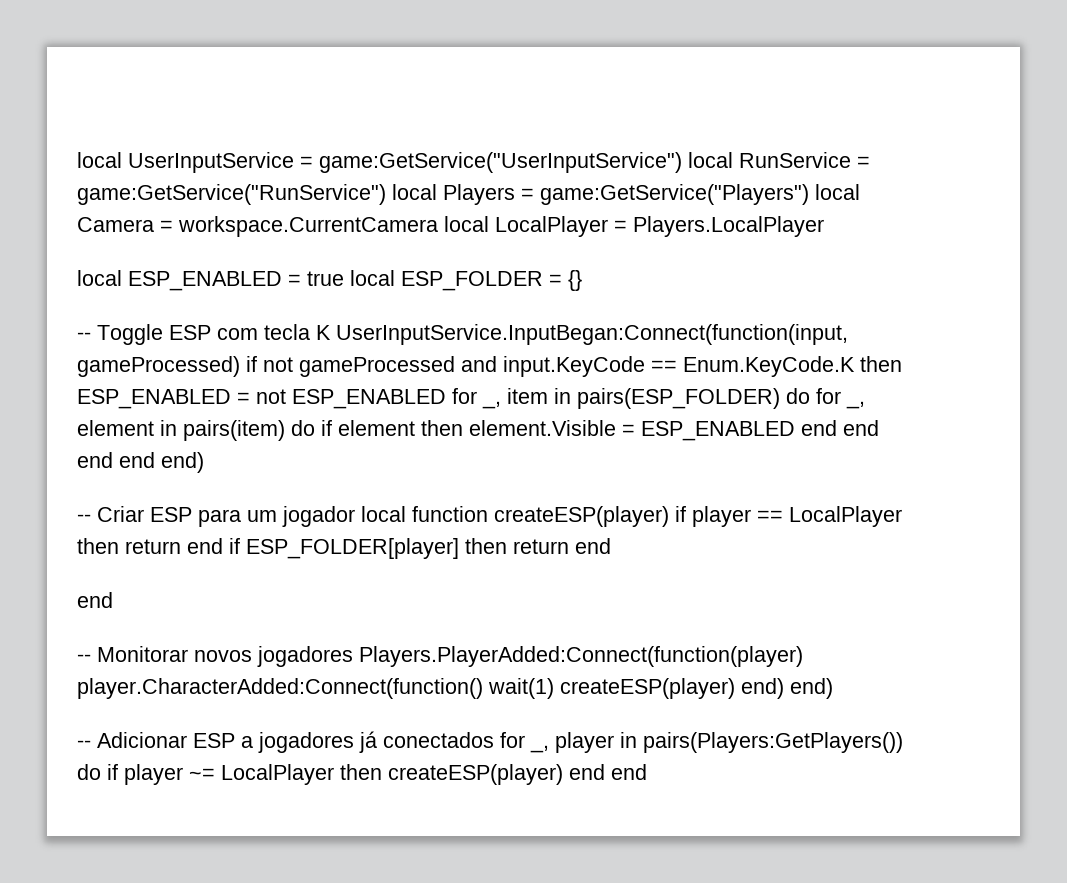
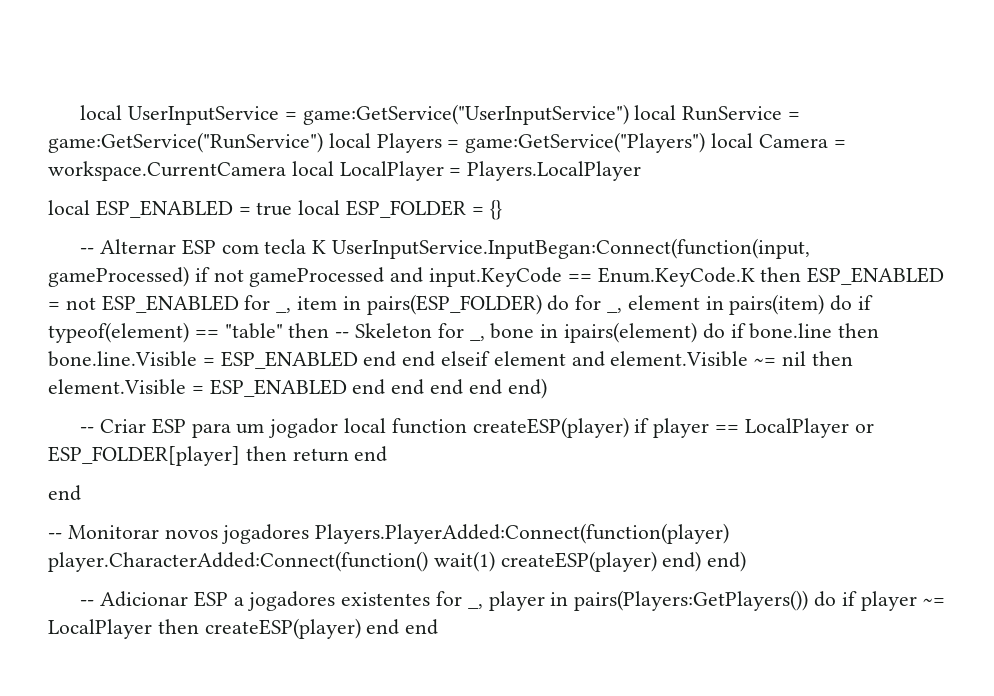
- -- Toggle ESP com tecla K UserInputService.InputBegan:Connect(function(input, gameProcessed) if not gameProcessed and input.KeyCode == Enum.KeyCode.K then ESP_ENABLED = not ESP_ENABLED for _, item in pairs(ESP_FOLDER) do for _, element in pairs(item) do if element then element.Visible = ESP_ENABLED end end end end end)
+ -- Alternar ESP com tecla K UserInputService.InputBegan:Connect(function(input, gameProcessed) if not gameProcessed and input.KeyCode == Enum.KeyCode.K then ESP_ENABLED = not ESP_ENABLED for _, item in pairs(ESP_FOLDER) do for _, element in pairs(item) do if typeof(element) == "table" then -- Skeleton for _, bone in ipairs(element) do if bone.line then bone.line.Visible = ESP_ENABLED end end elseif element and element.Visible ~= nil then element.Visible = ESP_ENABLED end end end end end)
- -- Criar ESP para um jogador local function createESP(player) if player == LocalPlayer then return end if ESP_FOLDER[player] then return end
+ -- Criar ESP para um jogador local function createESP(player) if player == LocalPlayer or ESP_FOLDER[player] then return end
- -- Adicionar ESP a jogadores já conectados for _, player in pairs(Players:GetPlayers()) do if player ~= LocalPlayer then createESP(player) end end
+ -- Adicionar ESP a jogadores existentes for _, player in pairs(Players:GetPlayers()) do if player ~= LocalPlayer then createESP(player) end end

